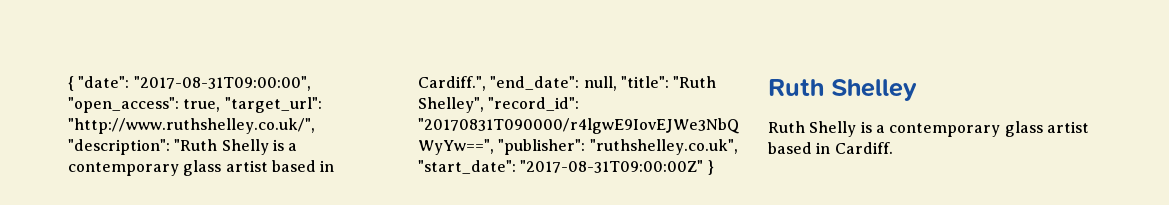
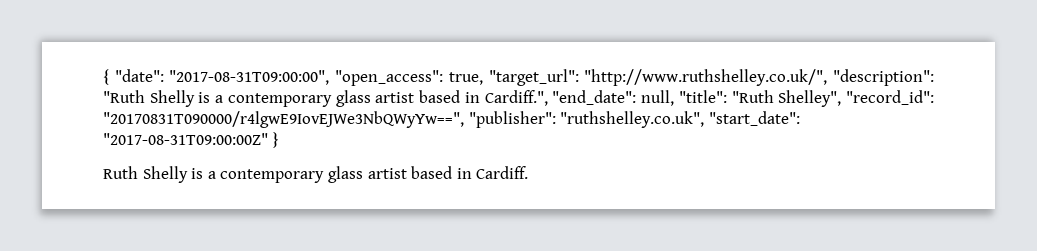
- Ruth Shelley

